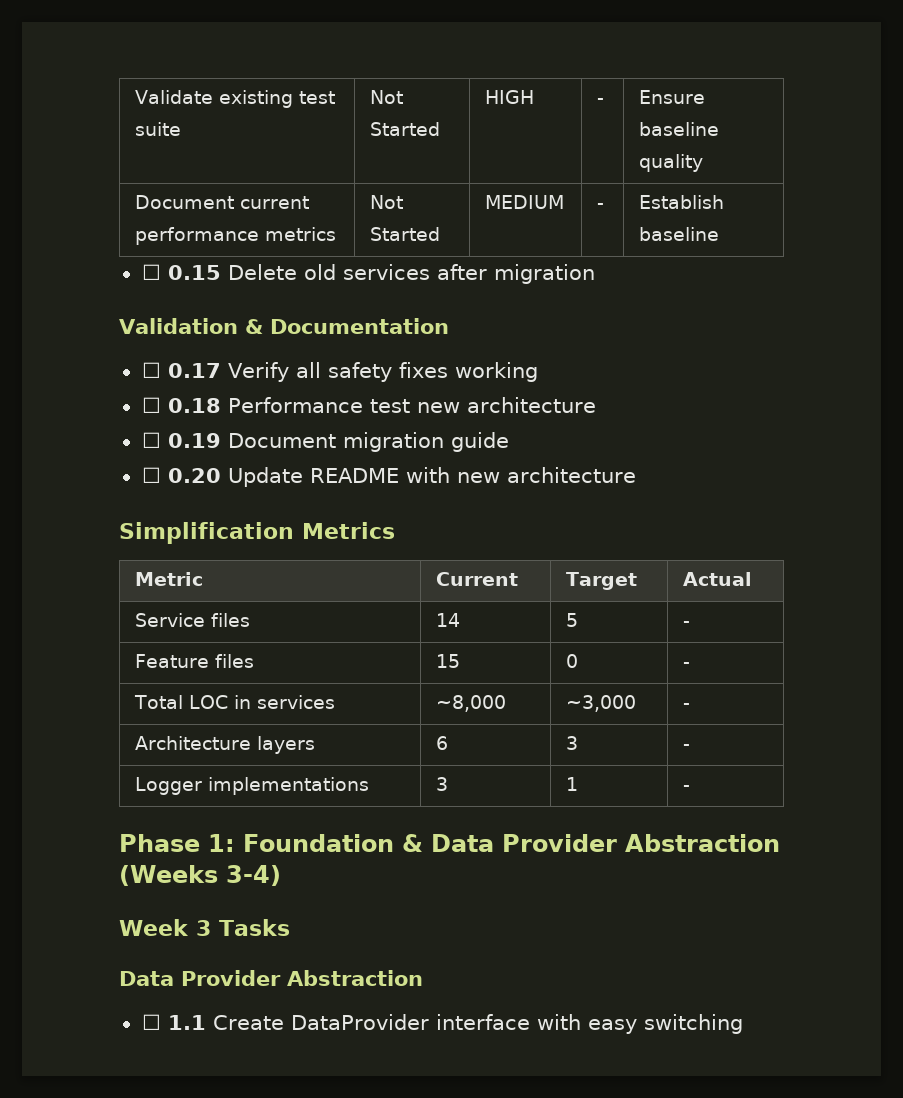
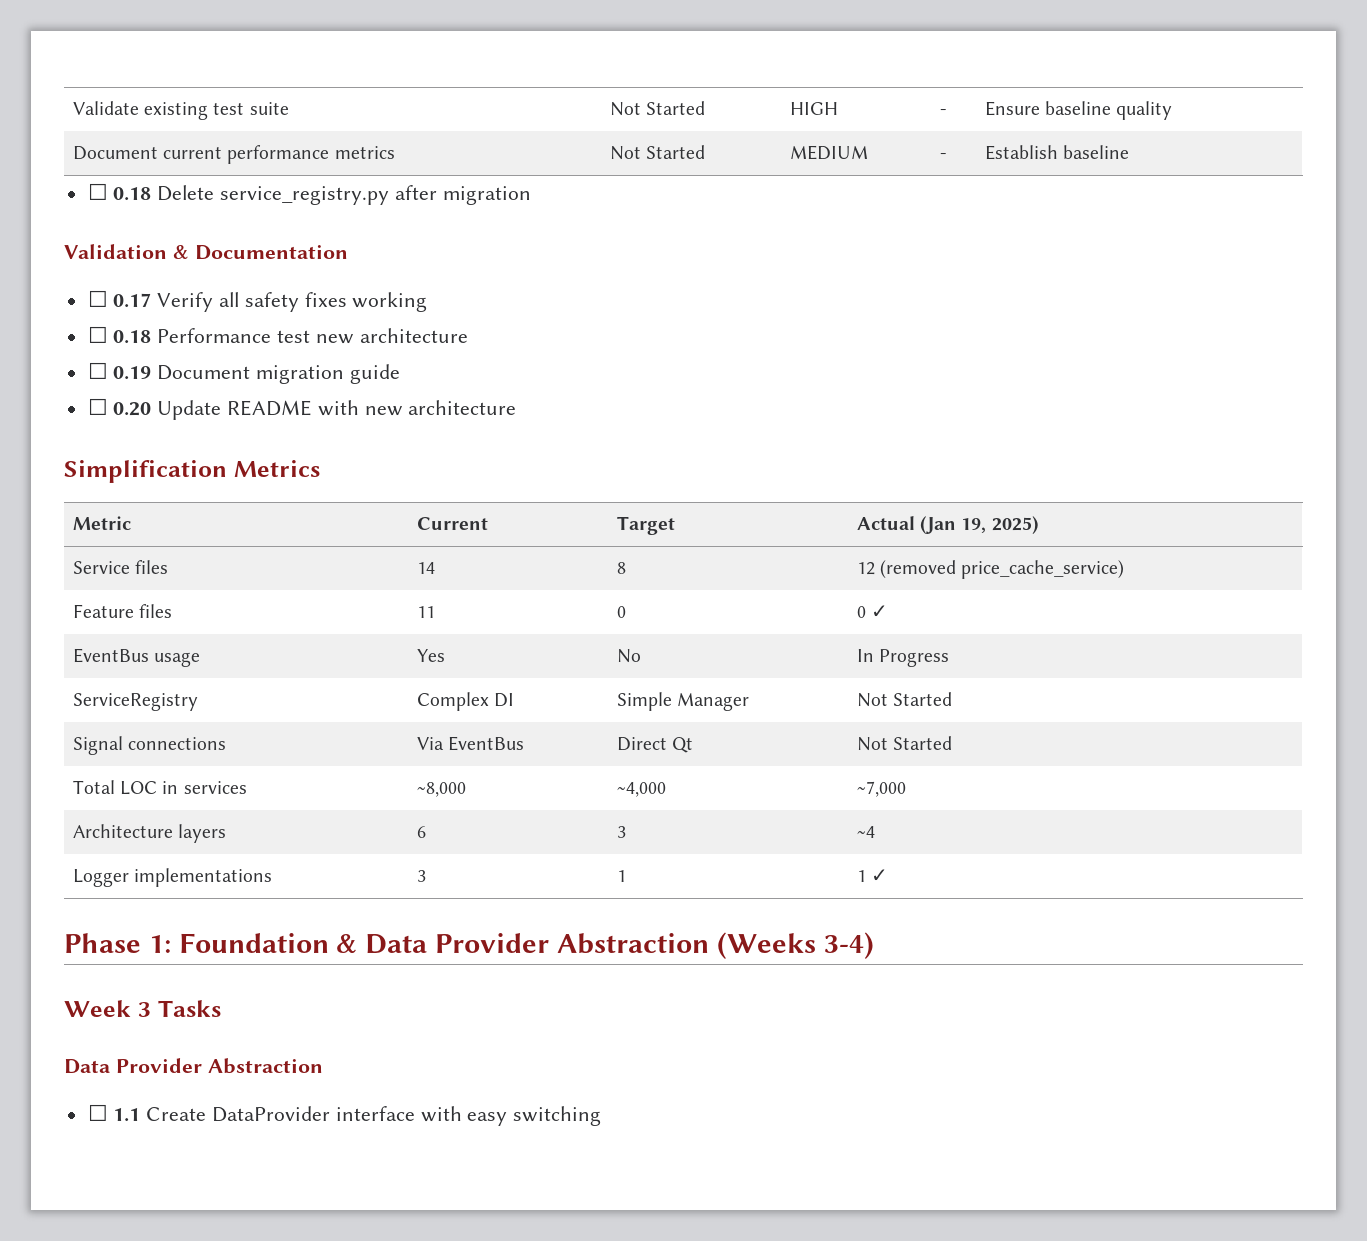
- ☐ 0.15 Delete old services after migration
+ ☐ 0.18 Delete service_registry.py after migration
- Metric | Current | Target | Actual
+ Metric | Current | Target | Actual (Jan 19, 2025)
- Service files | 14 | 5 | -
+ Service files | 14 | 8 | 12 (removed price_cache_service)
- Feature files | 15 | 0 | -
+ Feature files | 11 | 0 | 0 ✓
+ EventBus usage | Yes | No | In Progress
+ ServiceRegistry | Complex DI | Simple Manager | Not Started
+ Signal connections | Via EventBus | Direct Qt | Not Started
- Total LOC in services | ~8,000 | ~3,000 | -
+ Total LOC in services | ~8,000 | ~4,000 | ~7,000
- Architecture layers | 6 | 3 | -
+ Architecture layers | 6 | 3 | ~4
- Logger implementations | 3 | 1 | -
+ Logger implementations | 3 | 1 | 1 ✓

